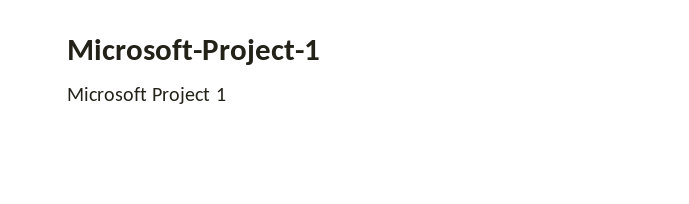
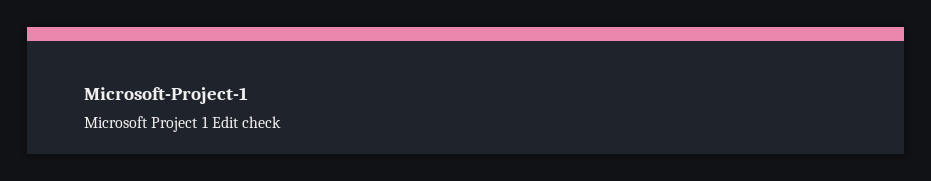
- Microsoft Project 1
+ Microsoft Project 1 Edit check

